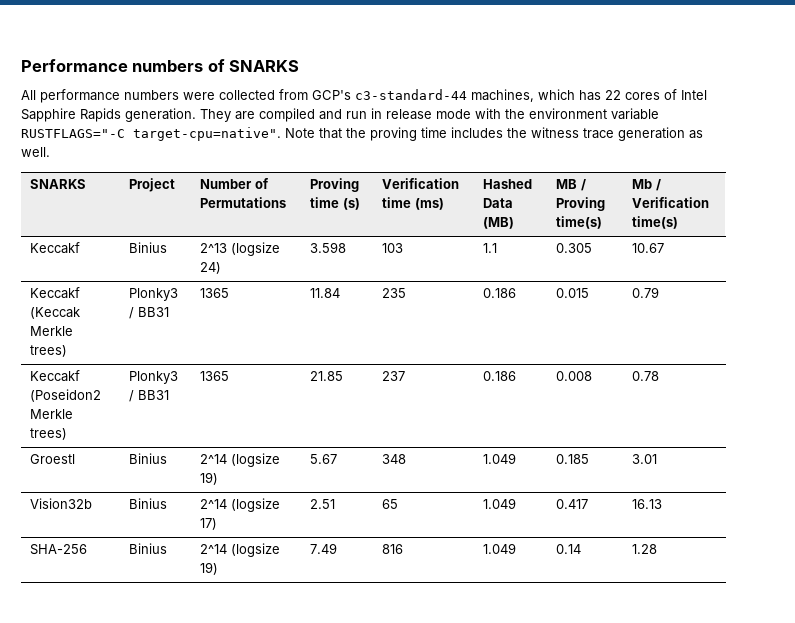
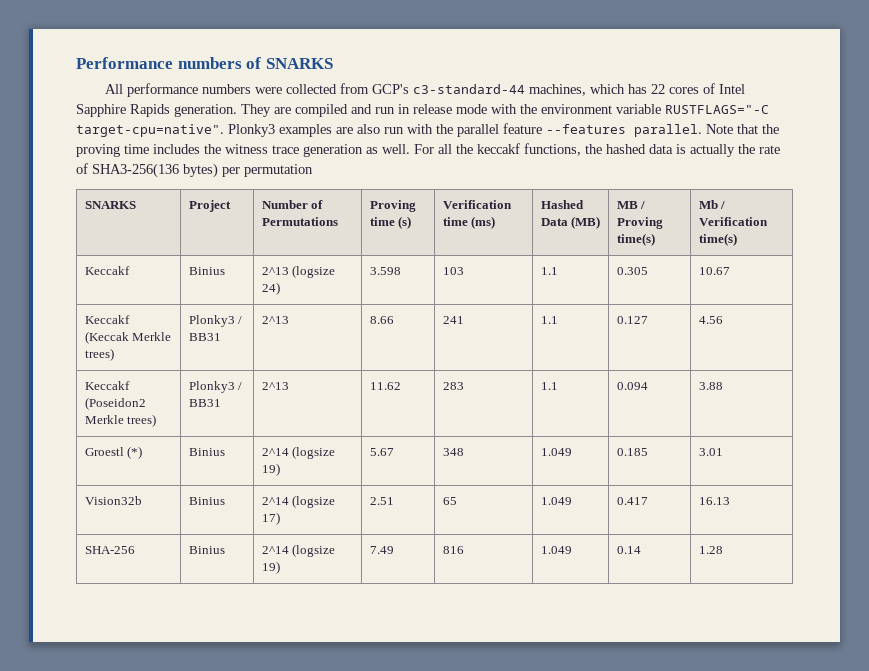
+ Plonky3 examples are also run with the parallel feature --features parallel.
+ For all the keccakf functions, the hashed data is actually the rate of SHA3-256(136 bytes) per permutation
- Keccakf (Keccak Merkle trees) | Plonky3 / BB31 | 1365 | 11.84 | 235 | 0.186 | 0.015 | 0.79
+ Keccakf (Keccak Merkle trees) | Plonky3 / BB31 | 2^13 | 8.66 | 241 | 1.1 | 0.127 | 4.56
- Keccakf (Poseidon2 Merkle trees) | Plonky3 / BB31 | 1365 | 21.85 | 237 | 0.186 | 0.008 | 0.78
+ Keccakf (Poseidon2 Merkle trees) | Plonky3 / BB31 | 2^13 | 11.62 | 283 | 1.1 | 0.094 | 3.88
- Groestl | Binius | 2^14 (logsize 19) | 5.67 | 348 | 1.049 | 0.185 | 3.01
+ Groestl (*) | Binius | 2^14 (logsize 19) | 5.67 | 348 | 1.049 | 0.185 | 3.01

